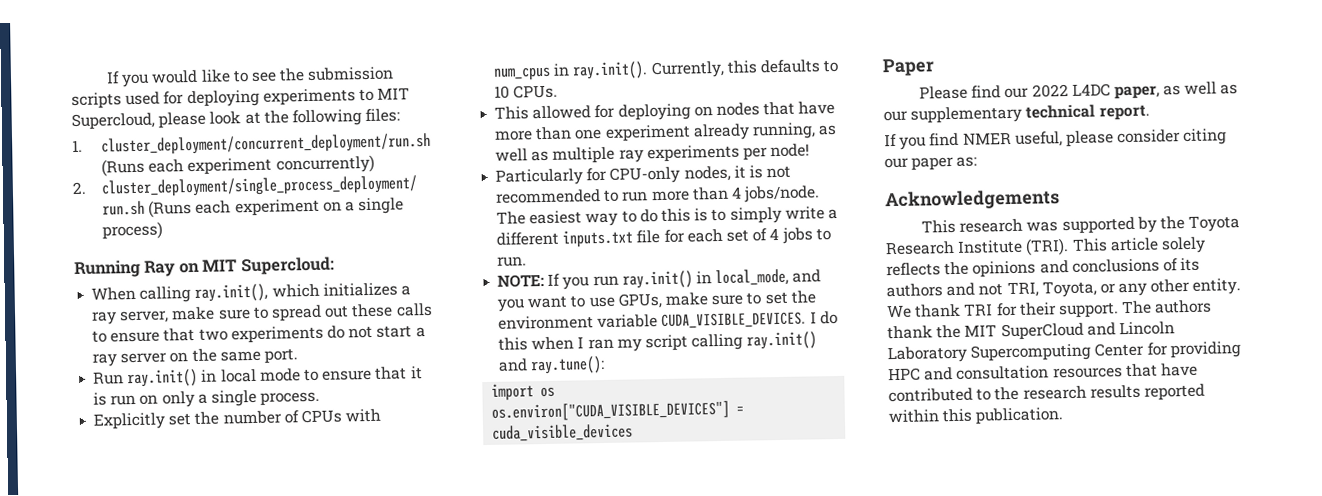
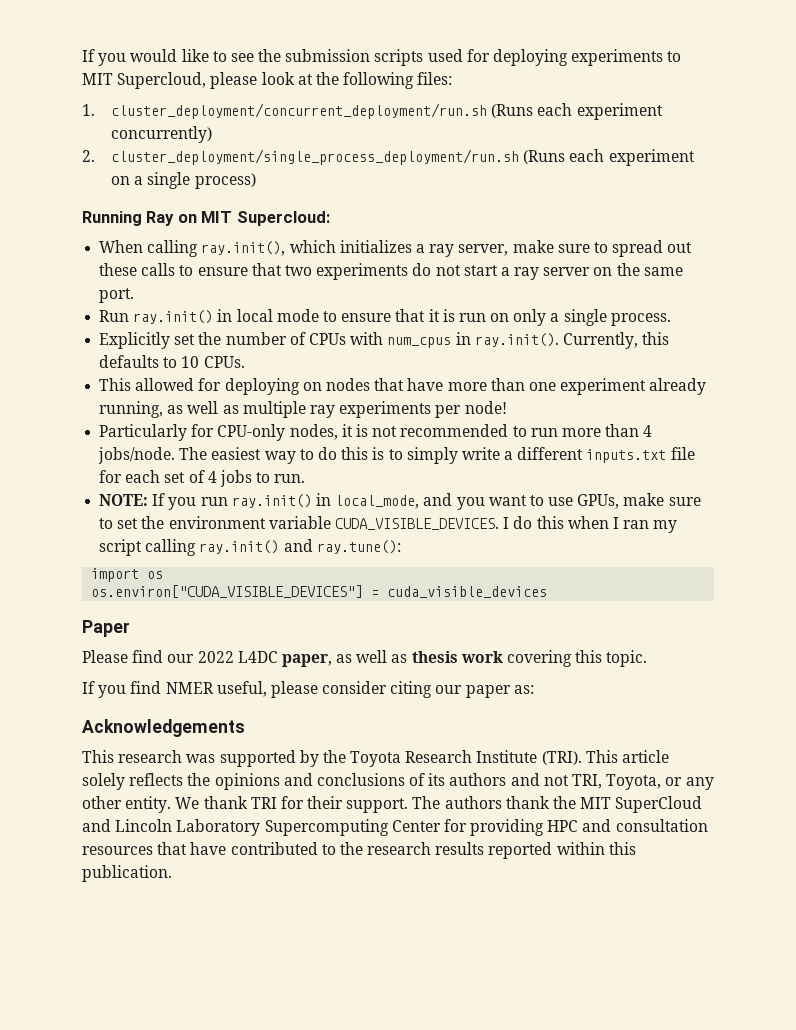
- Please find our 2022 L4DC paper, as well as our supplementary technical report.
+ Please find our 2022 L4DC paper, as well as thesis work covering this topic.

